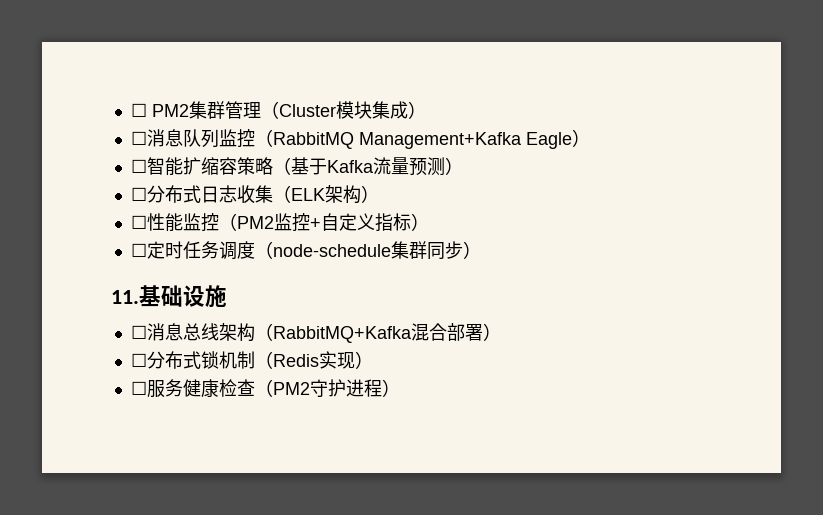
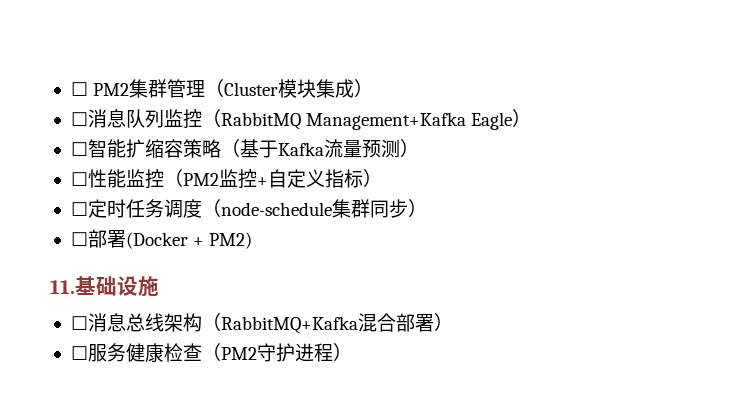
- ☐分布式日志收集（ELK架构）
+ ☐部署(Docker + PM2)
- ☐分布式锁机制（Redis实现）

